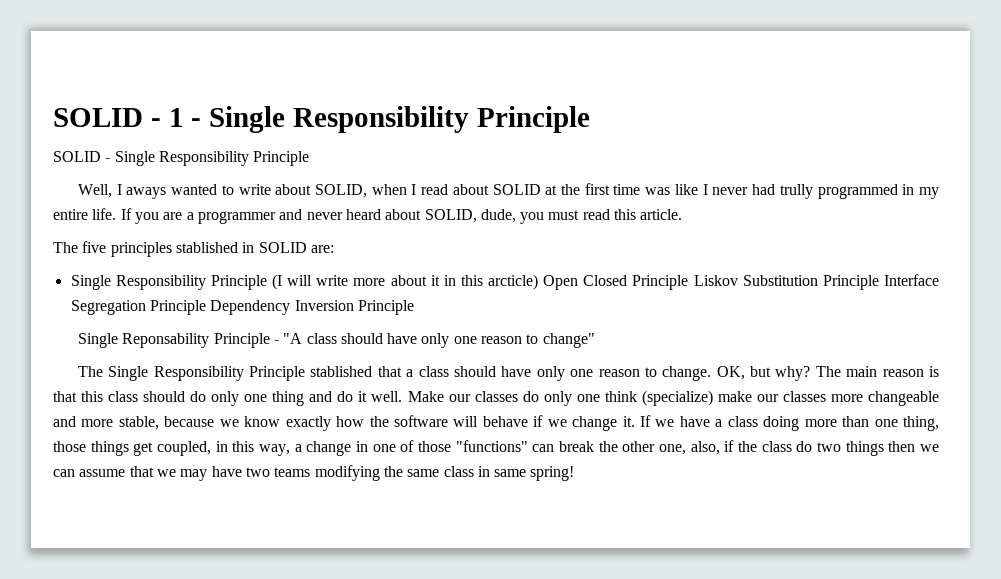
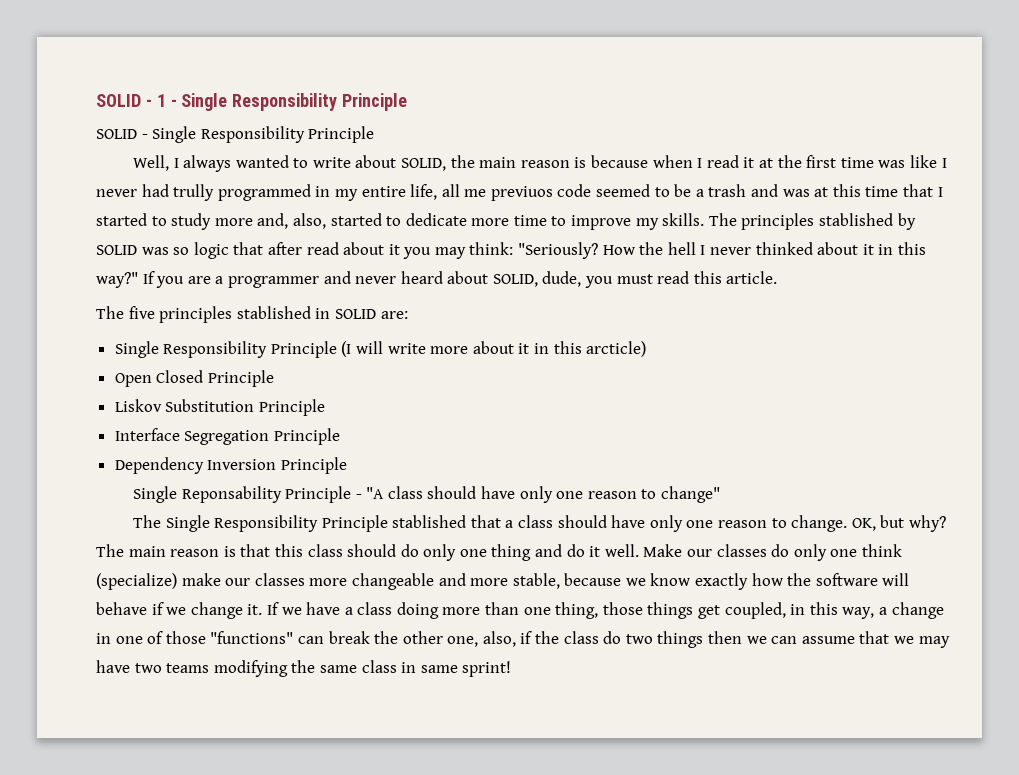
- Well, I aways wanted to write about SOLID, when I read about SOLID at the first time was like I never had trully programmed in my entire life.
+ Well, I always wanted to write about SOLID, the main reason is because when I read it at the first time was like I never had trully programmed in my entire life, all me previuos code seemed to be a trash and was at this time that I started to study more and, also, started to dedicate more time to improve my skills. The principles stablished by SOLID was so logic that after read about it you may think: "Seriously? How the hell I never thinked about it in this way?"
- Single Responsibility Principle (I will write more about it in this arcticle) Open Closed Principle Liskov Substitution Principle Interface Segregation Principle Dependency Inversion Principle
+ Single Responsibility Principle (I will write more about it in this arcticle)
+ Open Closed Principle
+ Liskov Substitution Principle
+ Interface Segregation Principle
+ Dependency Inversion Principle
- If we have a class doing more than one thing, those things get coupled, in this way, a change in one of those "functions" can break the other one, also, if the class do two things then we can assume that we may have two teams modifying the same class in same spring!
+ If we have a class doing more than one thing, those things get coupled, in this way, a change in one of those "functions" can break the other one, also, if the class do two things then we can assume that we may have two teams modifying the same class in same sprint!

